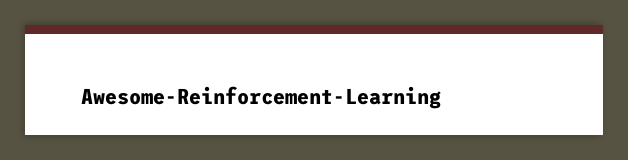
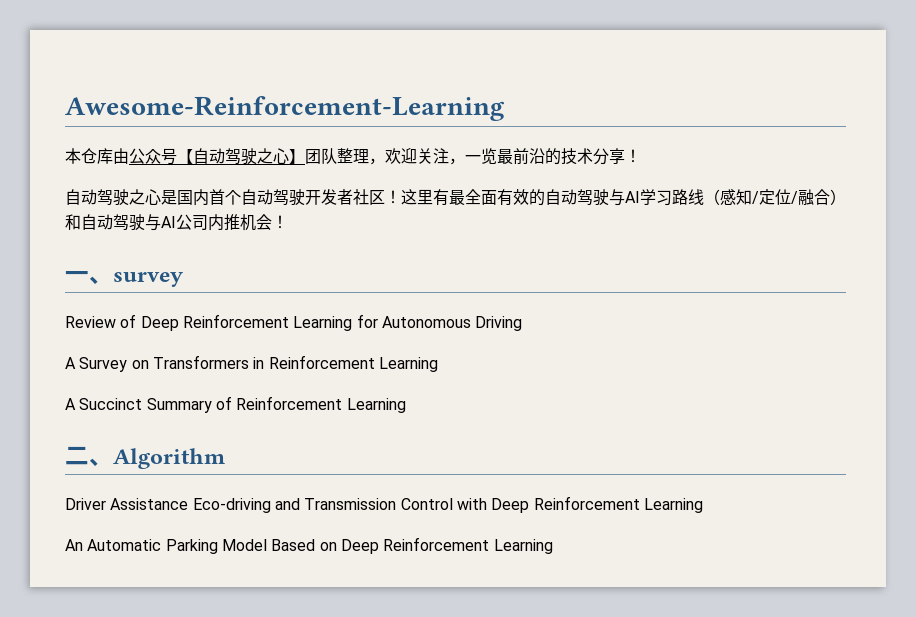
+ 本仓库由公众号【自动驾驶之心】团队整理，欢迎关注，一览最前沿的技术分享！
+ 自动驾驶之心是国内首个自动驾驶开发者社区！这里有最全面有效的自动驾驶与AI学习路线（感知/定位/融合）和自动驾驶与AI公司内推机会！
+ 一、survey
+ Review of Deep Reinforcement Learning for Autonomous Driving
+ A Survey on Transformers in Reinforcement Learning
+ A Succinct Summary of Reinforcement Learning
+ 二、Algorithm
+ Driver Assistance Eco-driving and Transmission Control with Deep Reinforcement Learning
+ An Automatic Parking Model Based on Deep Reinforcement Learning

